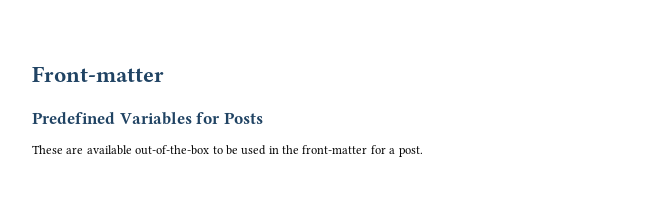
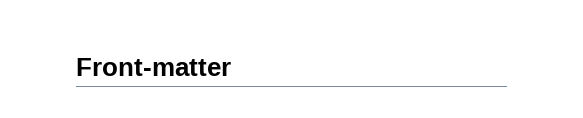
- Predefined Variables for Posts
- These are available out-of-the-box to be used in the front-matter for a post.

